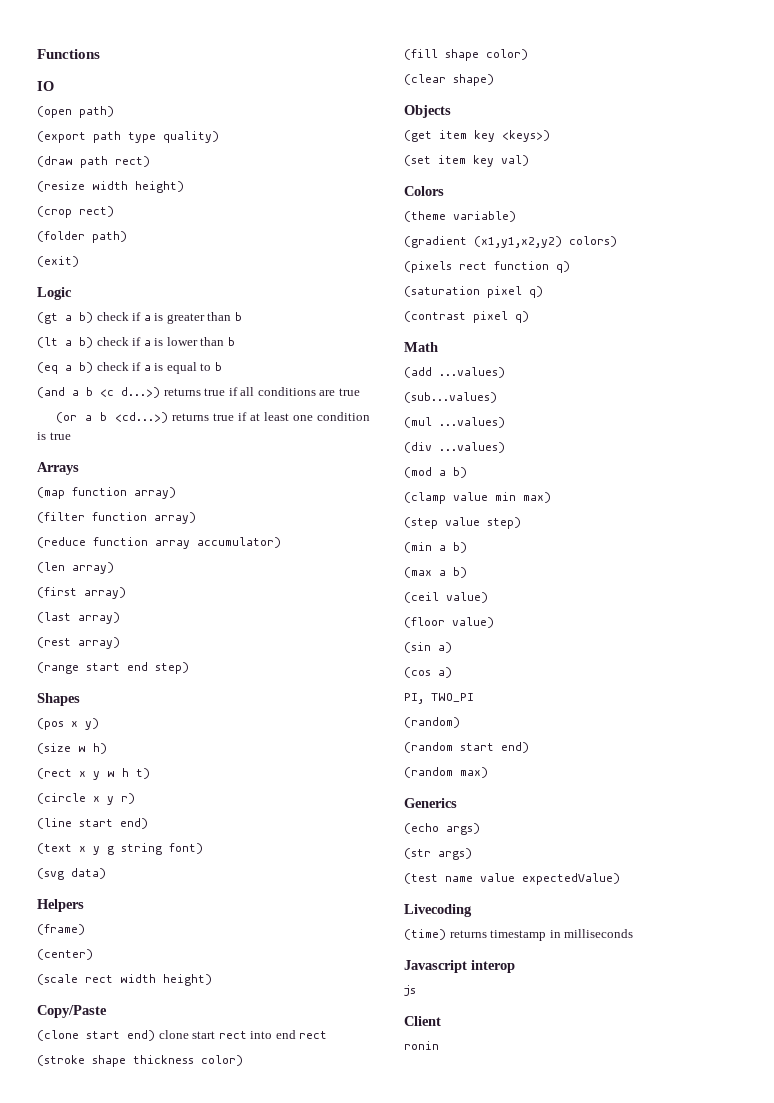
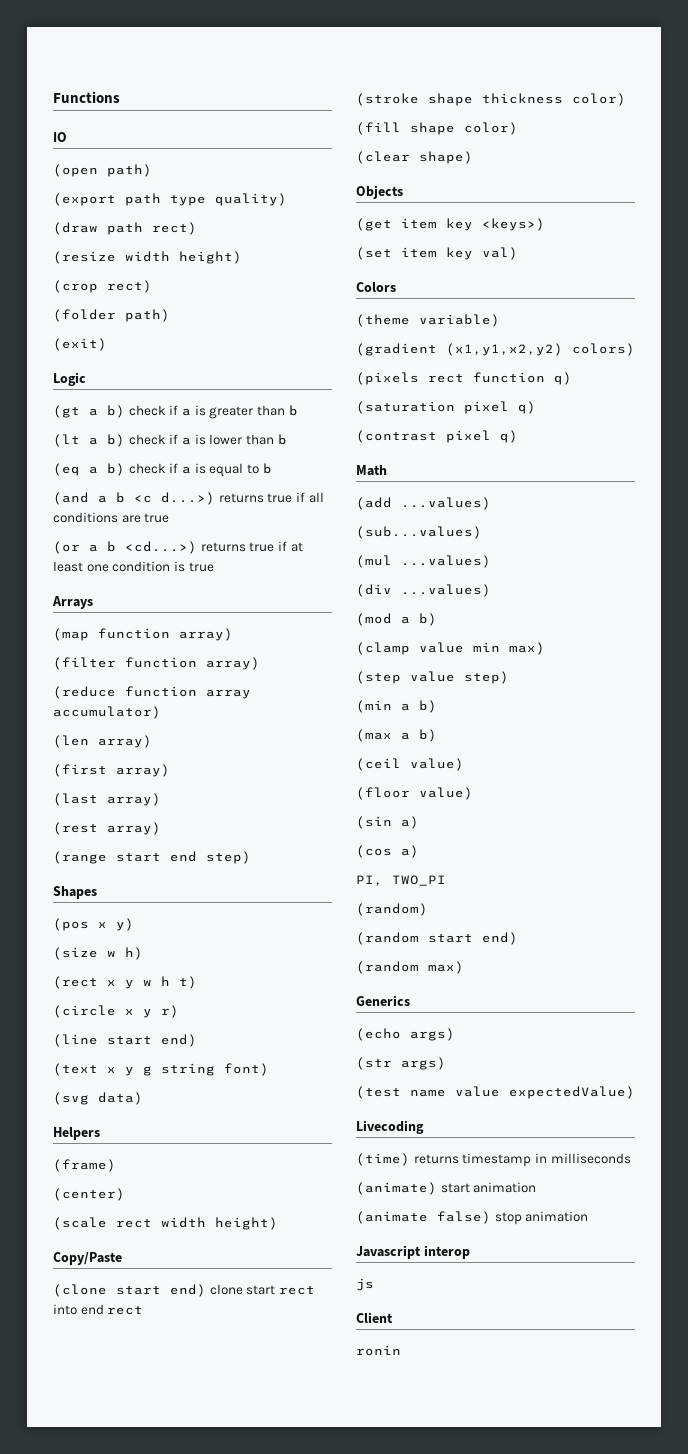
+ (animate) start animation
+ (animate false) stop animation

